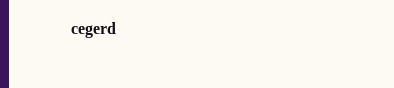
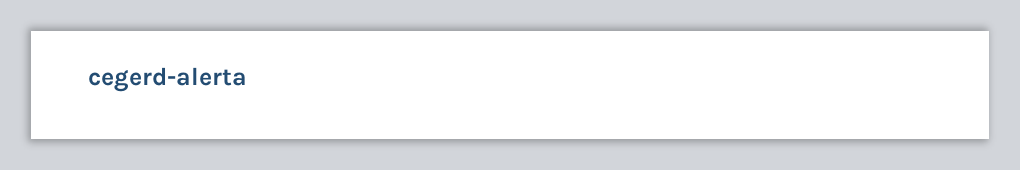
- cegerd
+ cegerd-alerta

